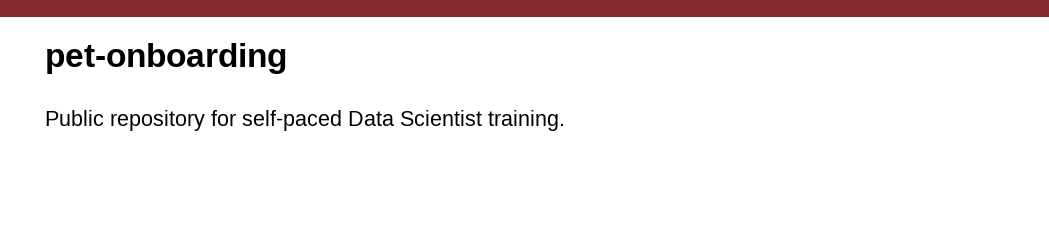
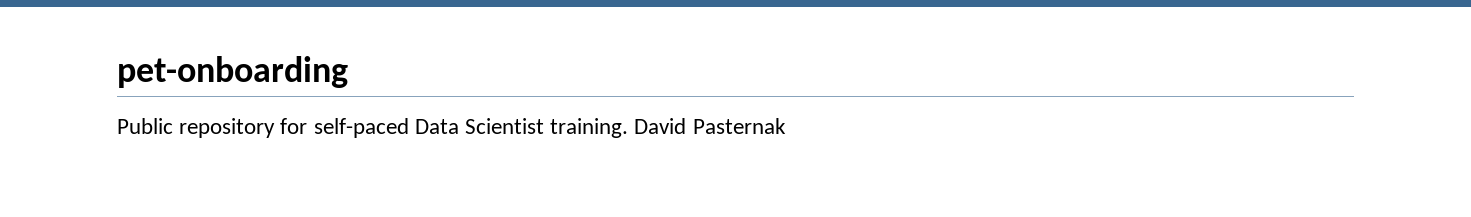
+ David Pasternak

